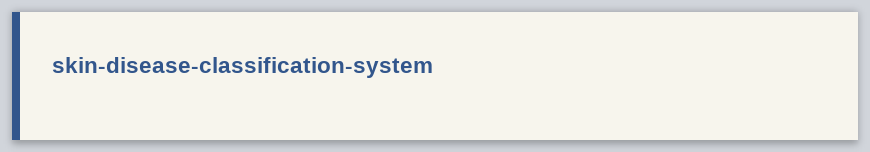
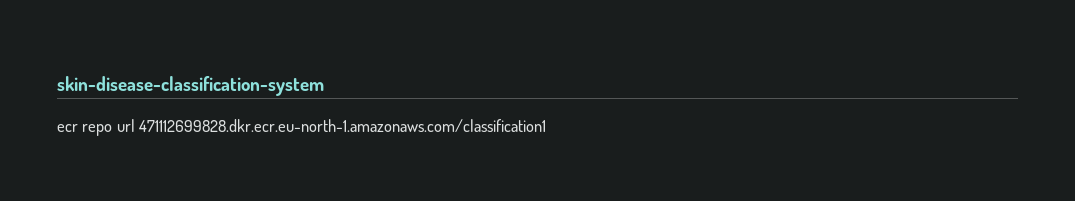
+ ecr repo url 471112699828.dkr.ecr.eu-north-1.amazonaws.com/classification1

